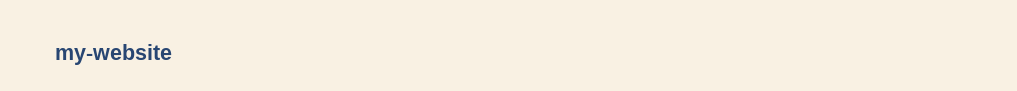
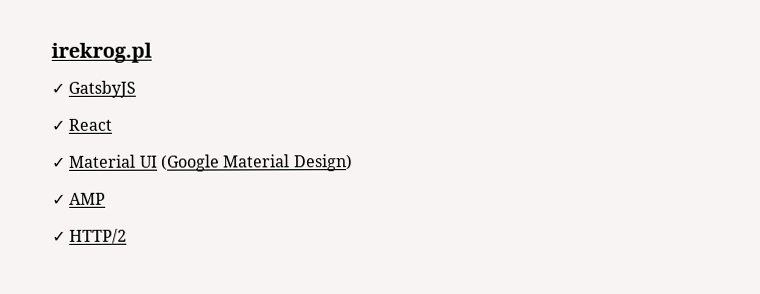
- my-website
+ irekrog.pl
+ ✓ GatsbyJS
+ ✓ React
+ ✓ Material UI (Google Material Design)
+ ✓ AMP
+ ✓ HTTP/2

